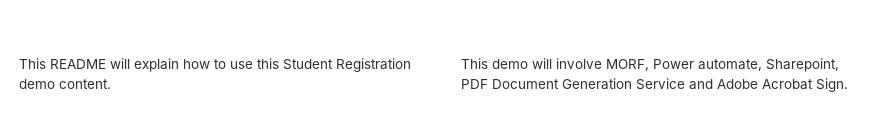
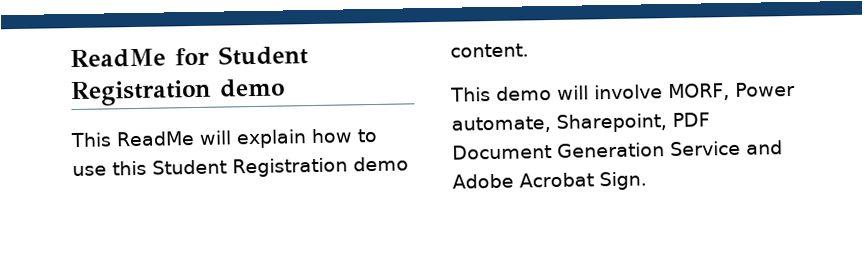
- This README will explain how to use this Student Registration demo content.
+ ReadMe for Student Registration demo
+ This ReadMe will explain how to use this Student Registration demo content.

